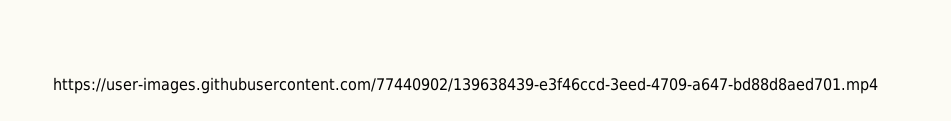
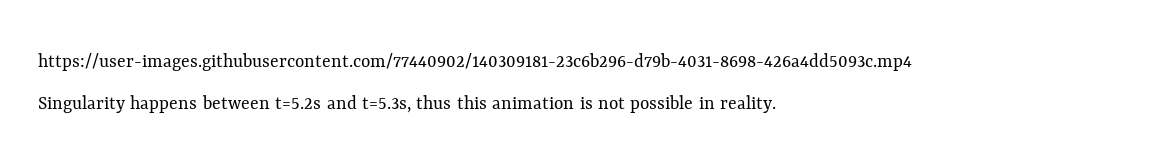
- https://user-images.githubusercontent.com/77440902/139638439-e3f46ccd-3eed-4709-a647-bd88d8aed701.mp4
+ https://user-images.githubusercontent.com/77440902/140309181-23c6b296-d79b-4031-8698-426a4dd5093c.mp4
+ Singularity happens between t=5.2s and t=5.3s, thus this animation is not possible in reality.

